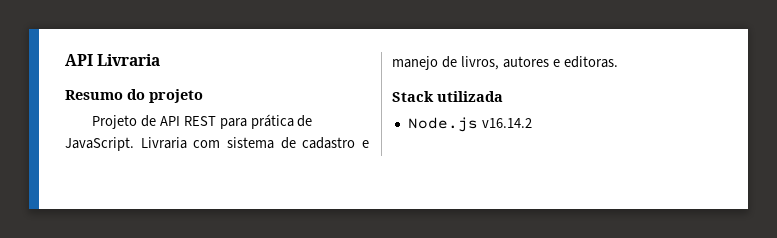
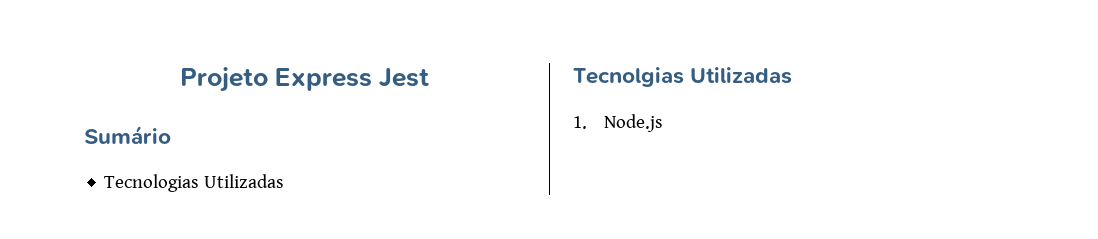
- API Livraria
- Resumo do projeto
- Projeto de API REST para prática de JavaScript. Livraria com sistema de cadastro e manejo de livros, autores e editoras.
- Stack utilizada
- Node.js v16.14.2
+ Projeto Express Jest
+ Sumário
+ Tecnologias Utilizadas
+ Tecnolgias Utilizadas
+ 1. Node.js

